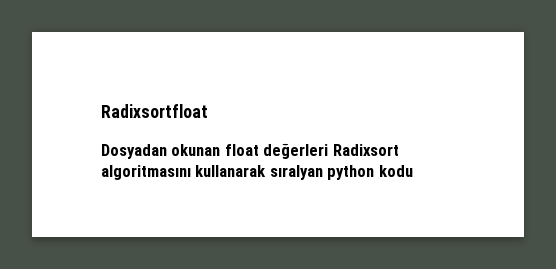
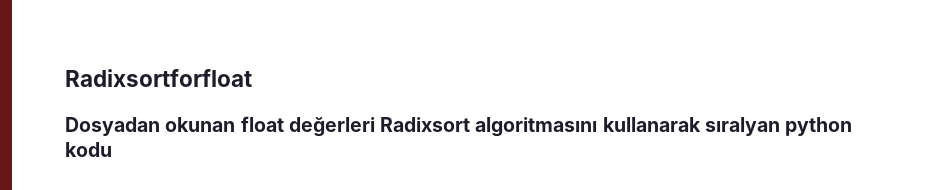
- Radixsortfloat
+ Radixsortforfloat

